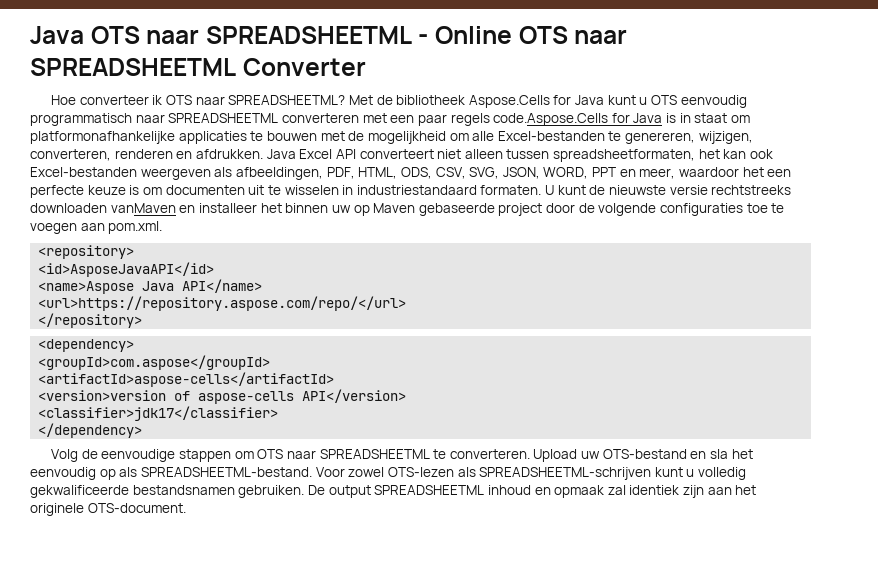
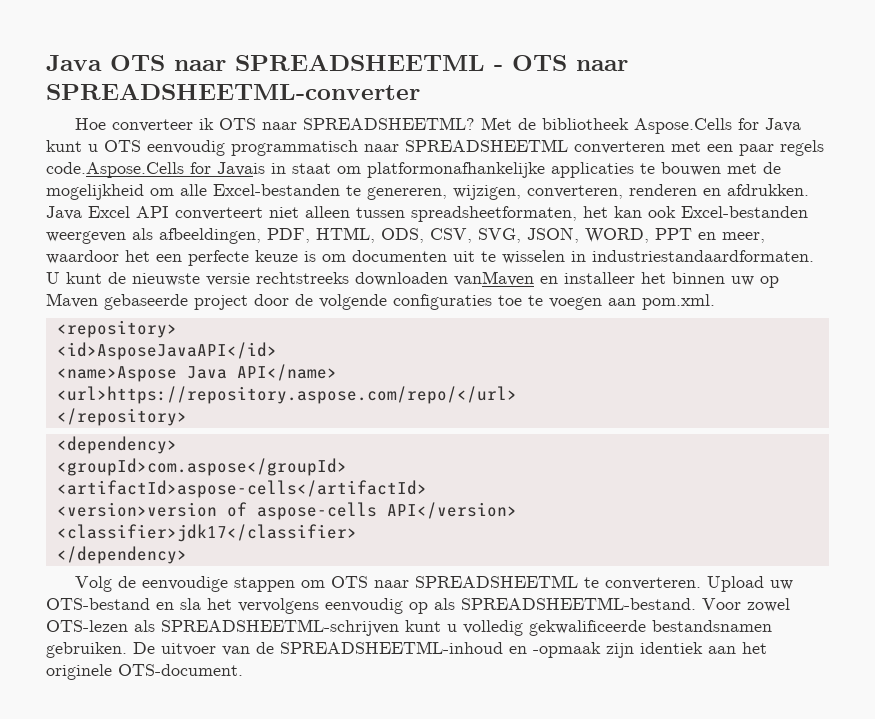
- Java OTS naar SPREADSHEETML - Online OTS naar SPREADSHEETML Converter
+ Java OTS naar SPREADSHEETML - OTS naar SPREADSHEETML-converter
- Met de bibliotheek Aspose.Cells for Java kunt u OTS eenvoudig programmatisch naar SPREADSHEETML converteren met een paar regels code.Aspose.Cells for Java is in staat om platformonafhankelijke applicaties te bouwen met de mogelijkheid om alle Excel-bestanden te genereren, wijzigen, converteren, renderen en afdrukken.
+ Met de bibliotheek Aspose.Cells for Java kunt u OTS eenvoudig programmatisch naar SPREADSHEETML converteren met een paar regels code.Aspose.Cells for Javais in staat om platformonafhankelijke applicaties te bouwen met de mogelijkheid om alle Excel-bestanden te genereren, wijzigen, converteren, renderen en afdrukken.
- Java Excel API converteert niet alleen tussen spreadsheetformaten, het kan ook Excel-bestanden weergeven als afbeeldingen, PDF, HTML, ODS, CSV, SVG, JSON, WORD, PPT en meer, waardoor het een perfecte keuze is om documenten uit te wisselen in industriestandaard formaten.
+ Java Excel API converteert niet alleen tussen spreadsheetformaten, het kan ook Excel-bestanden weergeven als afbeeldingen, PDF, HTML, ODS, CSV, SVG, JSON, WORD, PPT en meer, waardoor het een perfecte keuze is om documenten uit te wisselen in industriestandaardformaten.
- Upload uw OTS-bestand en sla het eenvoudig op als SPREADSHEETML-bestand.
+ Upload uw OTS-bestand en sla het vervolgens eenvoudig op als SPREADSHEETML-bestand.
- De output SPREADSHEETML inhoud en opmaak zal identiek zijn aan het originele OTS-document.
+ De uitvoer van de SPREADSHEETML-inhoud en -opmaak zijn identiek aan het originele OTS-document.

